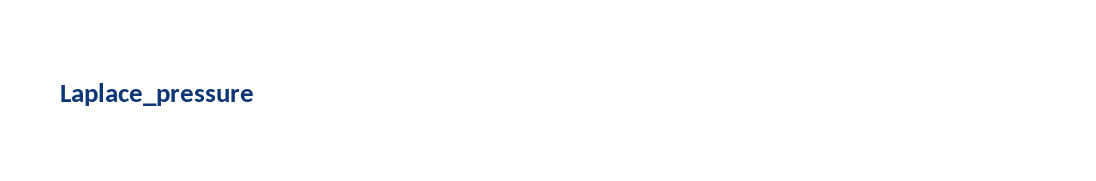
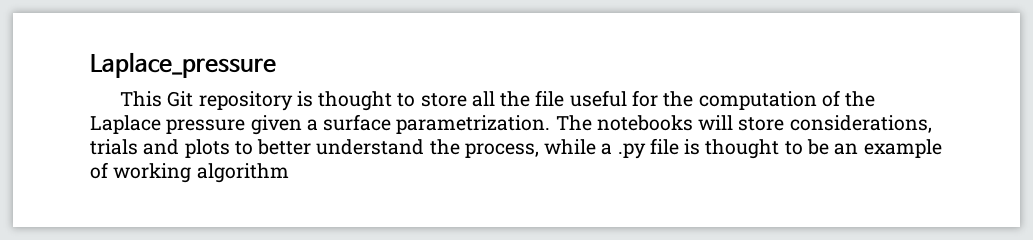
+ This Git repository is thought to store all the file useful for the computation of the Laplace pressure given a surface parametrization. The notebooks will store considerations, trials and plots to better understand the process, while a .py file is thought to be an example of working algorithm

